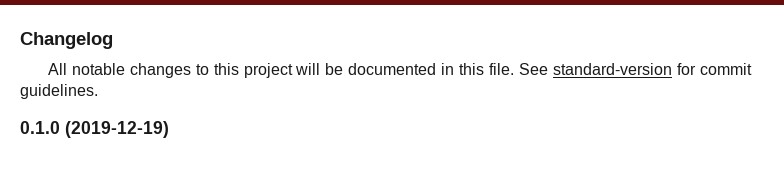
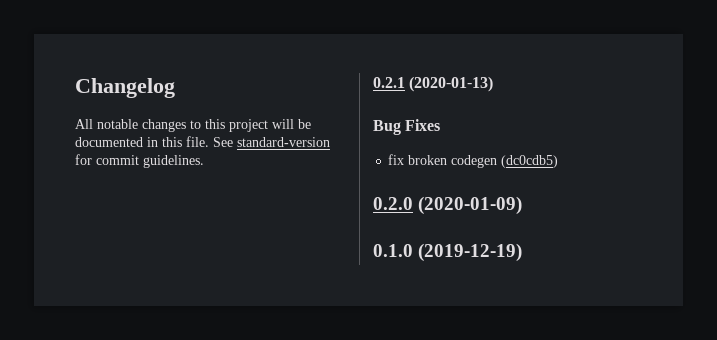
+ 0.2.1 (2020-01-13)
+ Bug Fixes
+ fix broken codegen (dc0cdb5)
+ 0.2.0 (2020-01-09)

